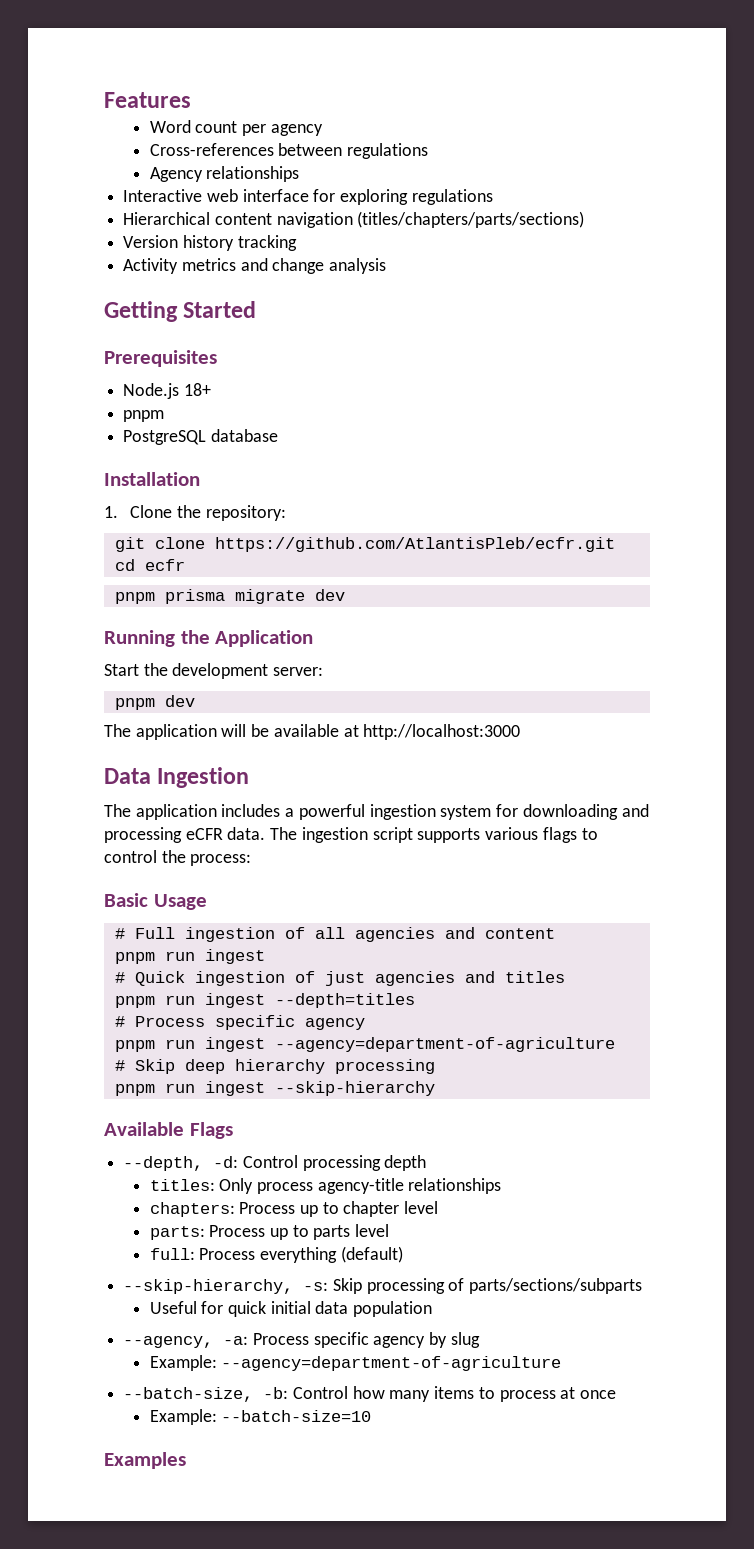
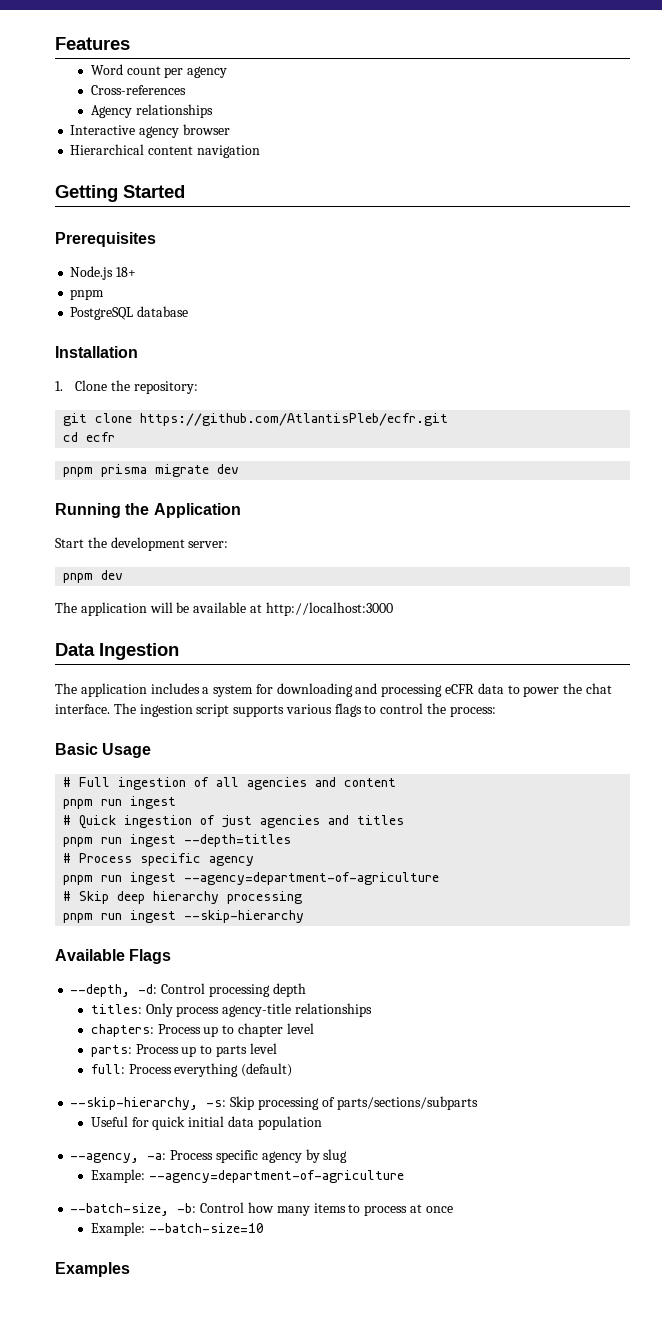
- Cross-references between regulations
+ Cross-references
- Interactive web interface for exploring regulations
- Hierarchical content navigation (titles/chapters/parts/sections)
- Version history tracking
- Activity metrics and change analysis
+ Interactive agency browser
+ Hierarchical content navigation
- The application includes a powerful ingestion system for downloading and processing eCFR data.
+ The application includes a system for downloading and processing eCFR data to power the chat interface.

